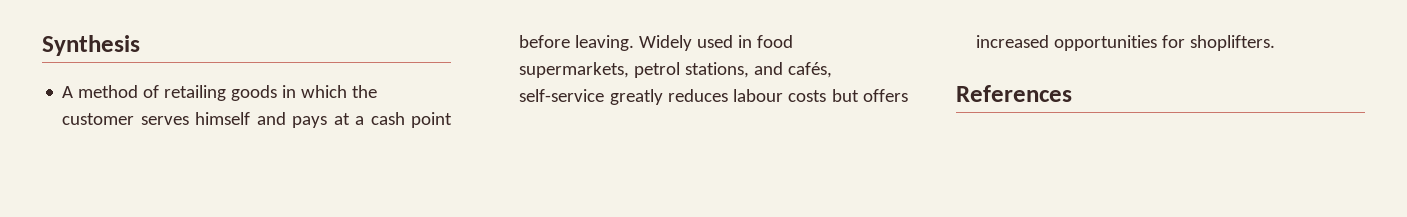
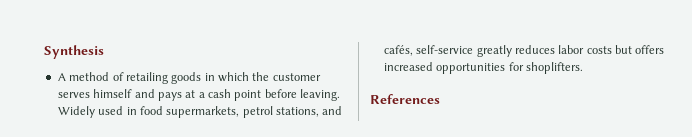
- Widely used in food supermarkets, petrol stations, and cafés, self-service greatly reduces labour costs but offers increased opportunities for shoplifters.
+ Widely used in food supermarkets, petrol stations, and cafés, self-service greatly reduces labor costs but offers increased opportunities for shoplifters.

